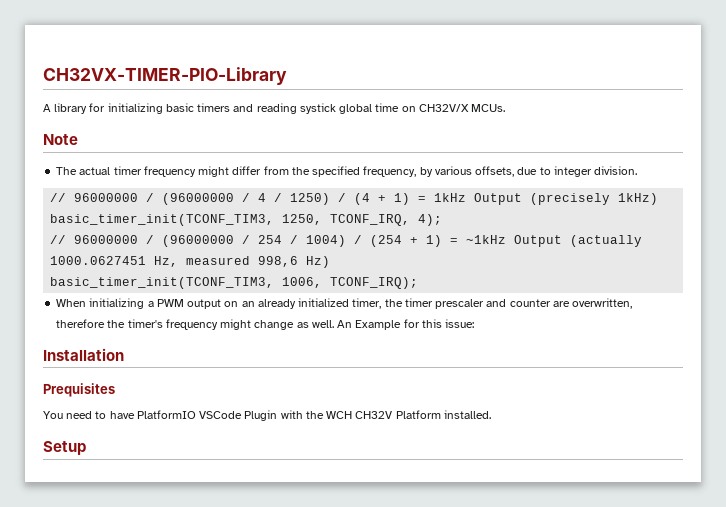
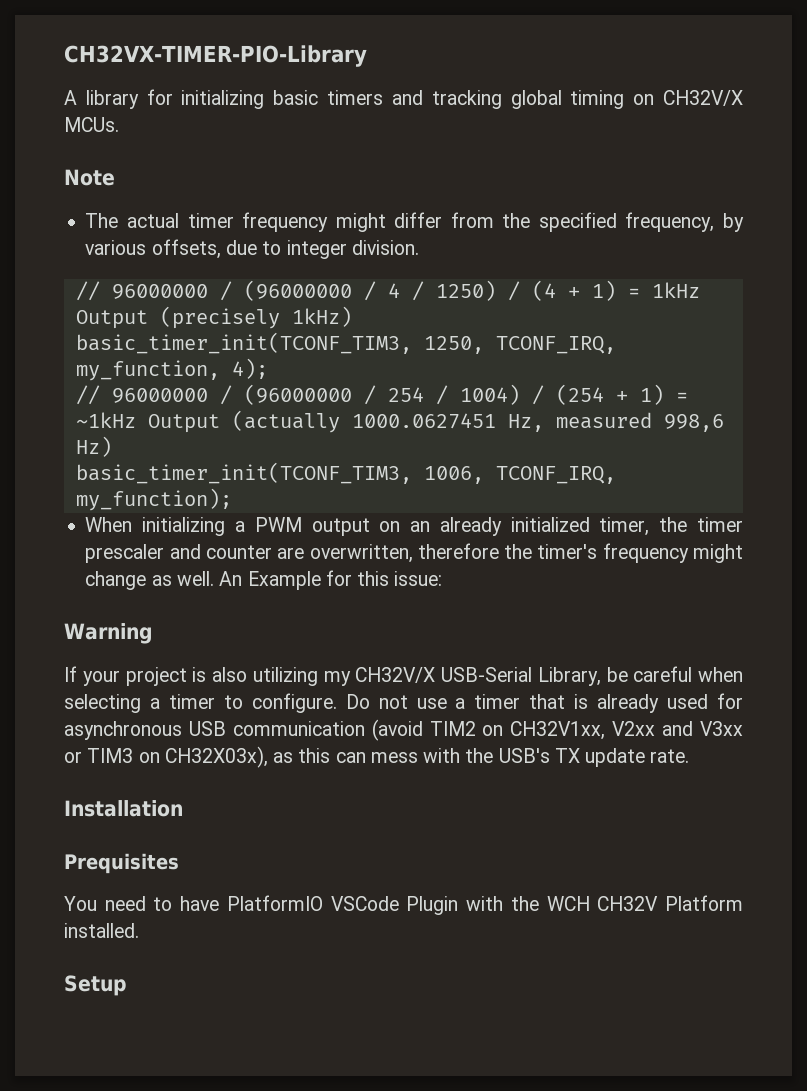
- A library for initializing basic timers and reading systick global time on CH32V/X MCUs.
+ A library for initializing basic timers and tracking global timing on CH32V/X MCUs.
- basic_timer_init(TCONF_TIM3, 1250, TCONF_IRQ, 4);
+ basic_timer_init(TCONF_TIM3, 1250, TCONF_IRQ, my_function, 4);
- basic_timer_init(TCONF_TIM3, 1006, TCONF_IRQ);
+ basic_timer_init(TCONF_TIM3, 1006, TCONF_IRQ, my_function);
+ Warning
+ If your project is also utilizing my CH32V/X USB-Serial Library, be careful when selecting a timer to configure. Do not use a timer that is already used for asynchronous USB communication (avoid TIM2 on CH32V1xx, V2xx and V3xx or TIM3 on CH32X03x), as this can mess with the USB's TX update rate.

